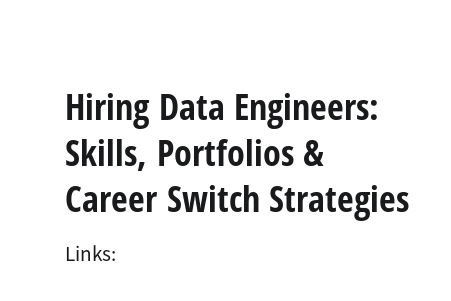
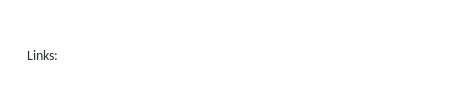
- Hiring Data Engineers: Skills, Portfolios & Career Switch Strategies

